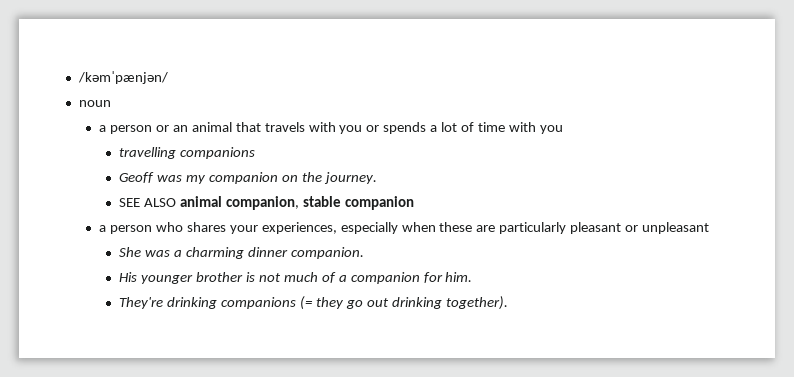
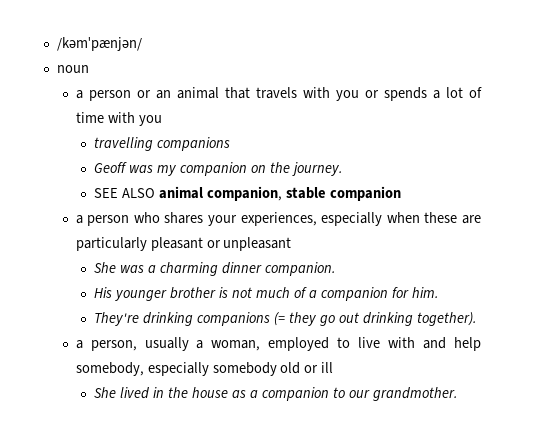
+ a person, usually a woman, employed to live with and help somebody, especially somebody old or ill
+ She lived in the house as a companion to our grandmother.

